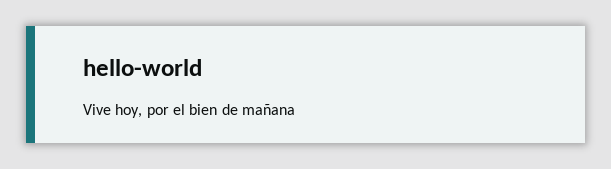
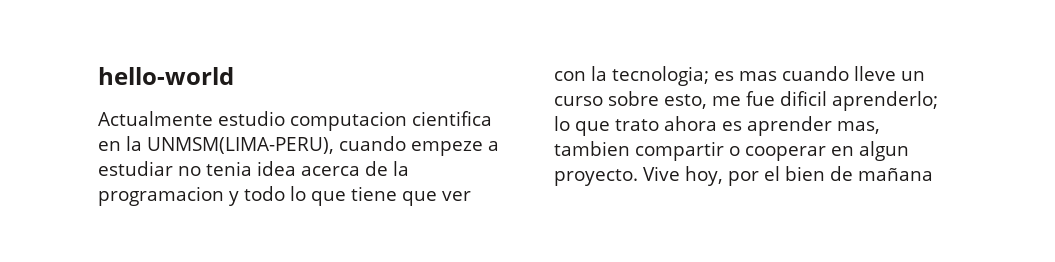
+ Actualmente estudio computacion cientifica en la UNMSM(LIMA-PERU), cuando empeze a estudiar no tenia idea acerca de la programacion y todo lo que tiene que ver con la tecnologia; es mas cuando lleve un curso sobre esto, me fue dificil aprenderlo; lo que trato ahora es aprender mas, tambien compartir o cooperar en algun proyecto.

